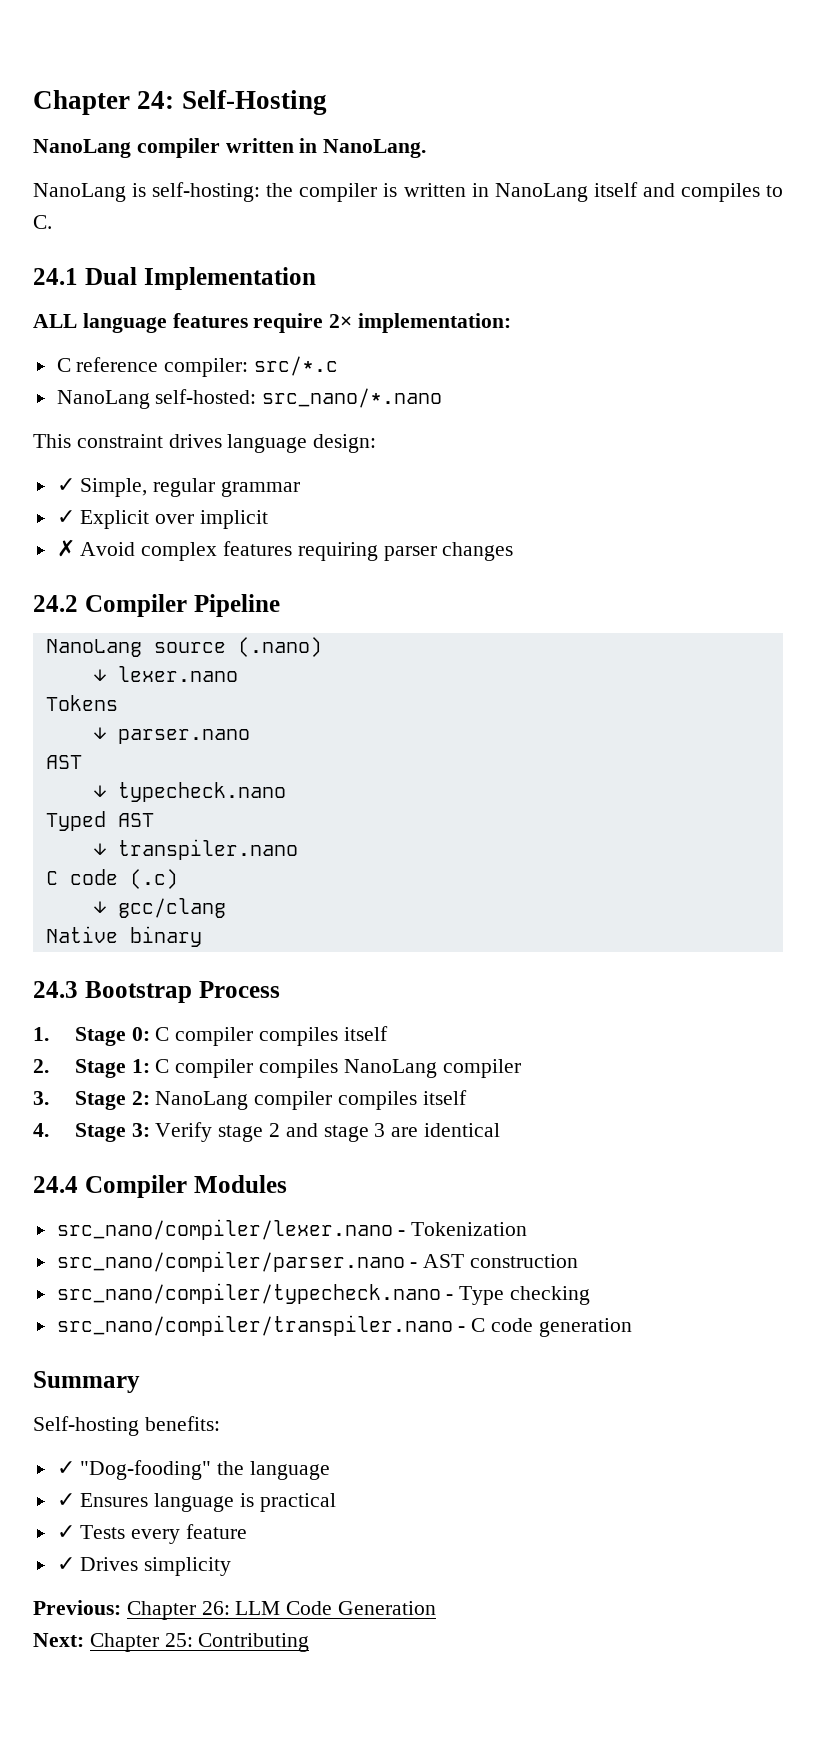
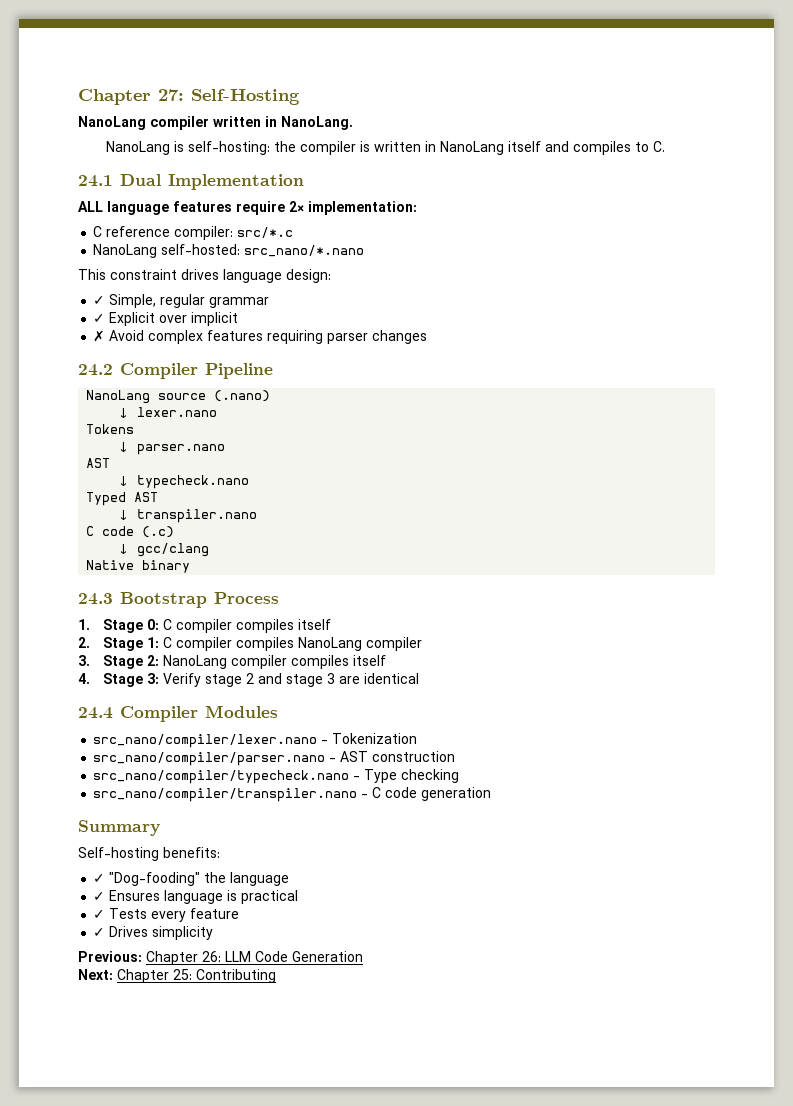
- Chapter 24: Self-Hosting
+ Chapter 27: Self-Hosting

